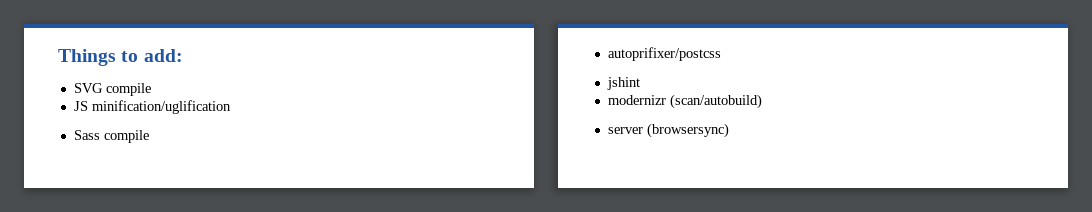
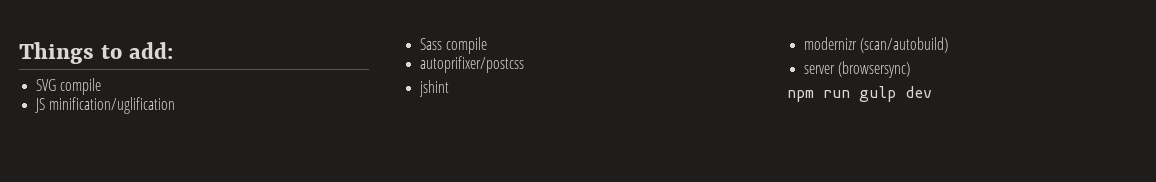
+ npm run gulp dev

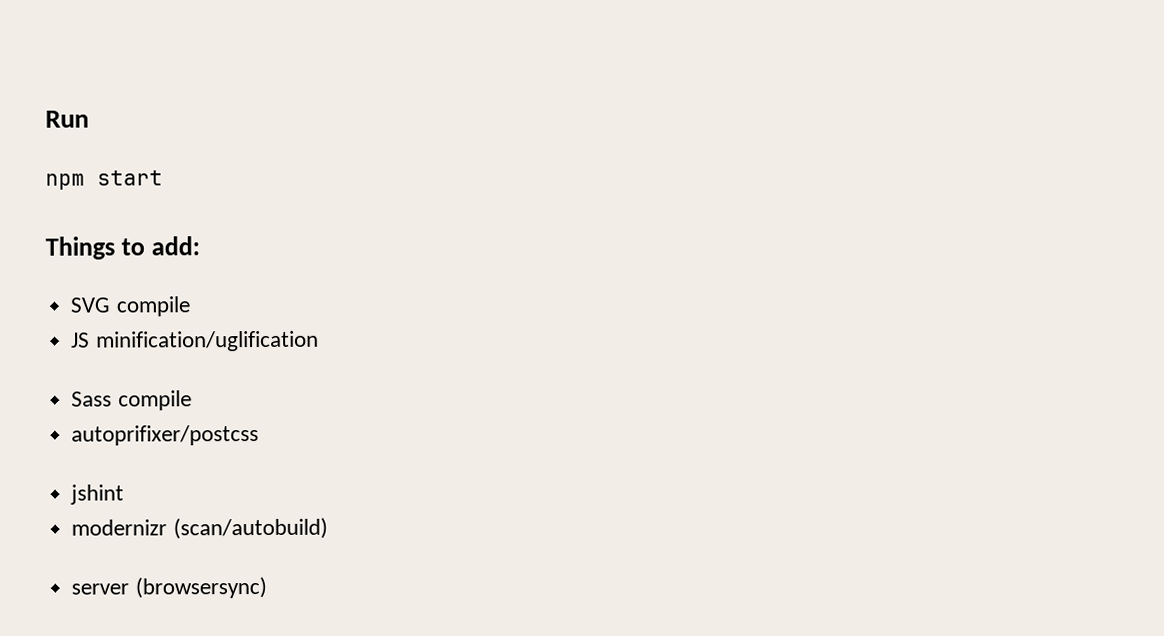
+ Run
+ npm start
- npm run gulp dev

